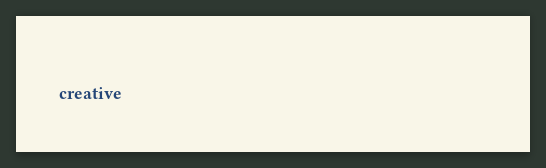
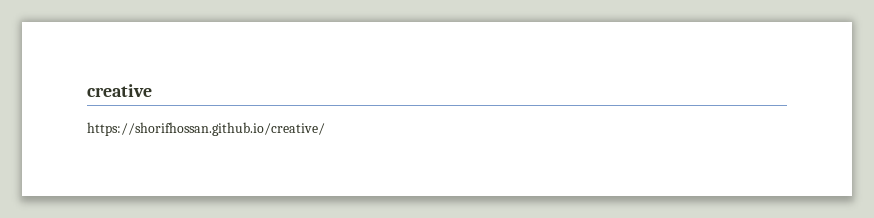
+ https://shorifhossan.github.io/creative/

